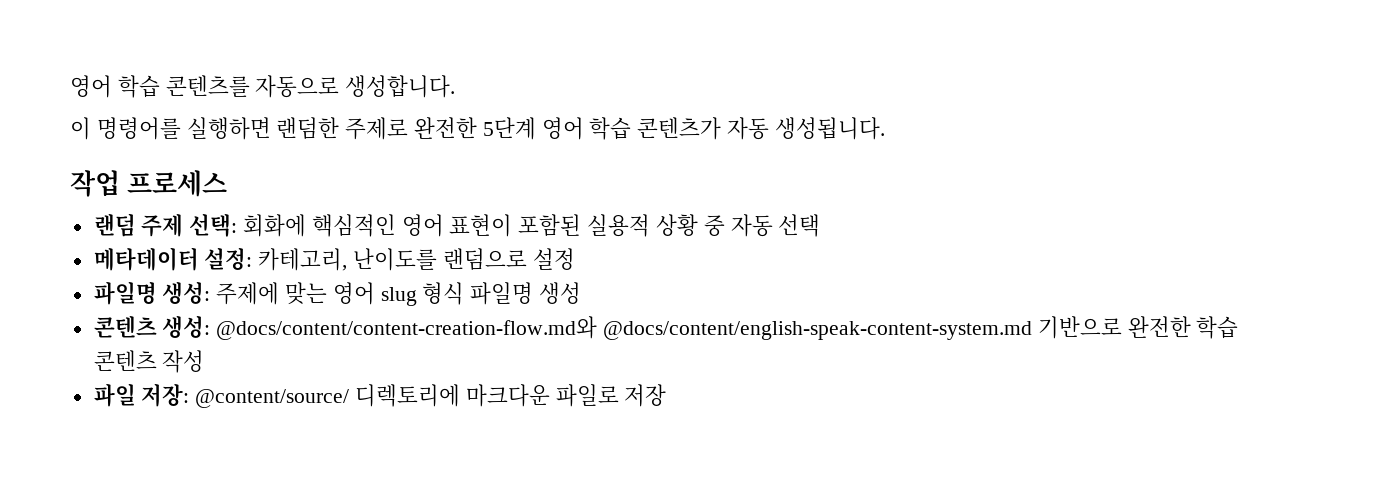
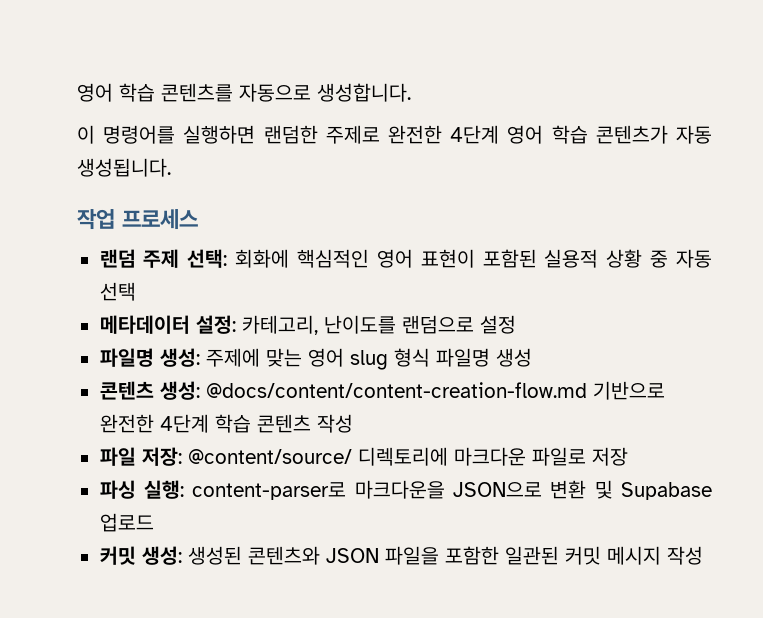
- 이 명령어를 실행하면 랜덤한 주제로 완전한 5단계 영어 학습 콘텐츠가 자동 생성됩니다.
+ 이 명령어를 실행하면 랜덤한 주제로 완전한 4단계 영어 학습 콘텐츠가 자동 생성됩니다.
- 콘텐츠 생성: @docs/content/content-creation-flow.md와 @docs/content/english-speak-content-system.md 기반으로 완전한 학습 콘텐츠 작성
+ 콘텐츠 생성: @docs/content/content-creation-flow.md 기반으로 완전한 4단계 학습 콘텐츠 작성
+ 파싱 실행: content-parser로 마크다운을 JSON으로 변환 및 Supabase 업로드
+ 커밋 생성: 생성된 콘텐츠와 JSON 파일을 포함한 일관된 커밋 메시지 작성

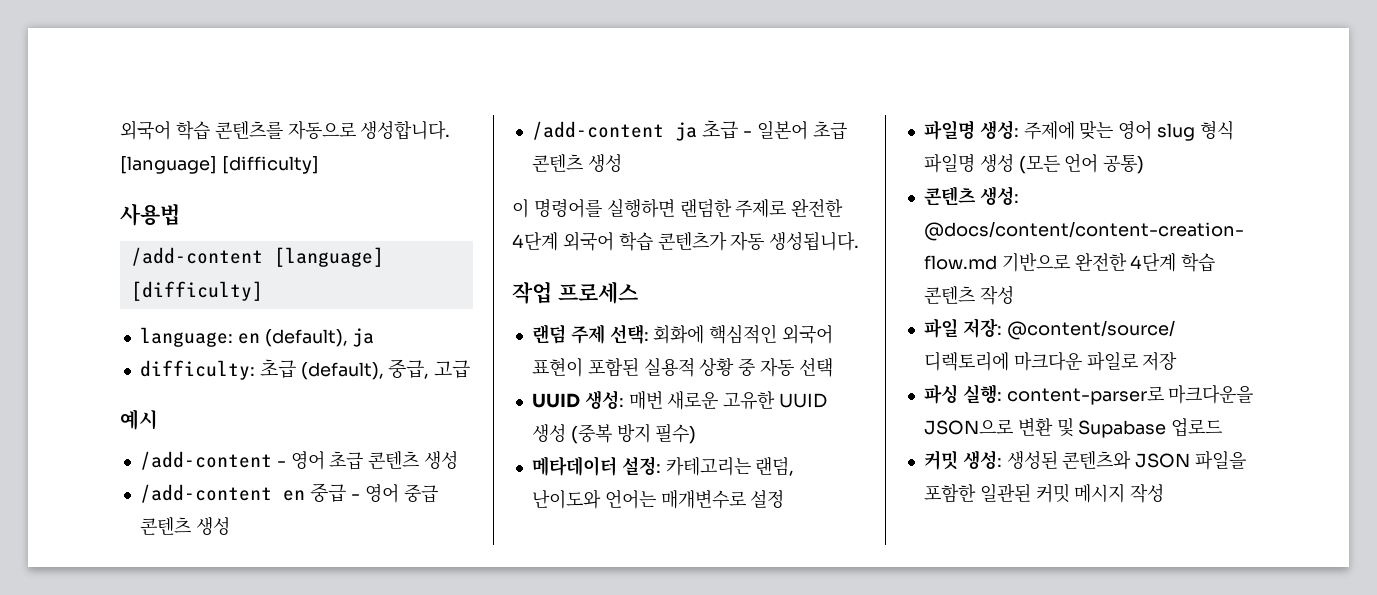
- 영어 학습 콘텐츠를 자동으로 생성합니다.
+ 외국어 학습 콘텐츠를 자동으로 생성합니다. [language] [difficulty]
+ 사용법
+ /add-content [language] [difficulty]
+ language: en (default), ja
+ difficulty: 초급 (default), 중급, 고급
+ 예시
+ /add-content - 영어 초급 콘텐츠 생성
+ /add-content en 중급 - 영어 중급 콘텐츠 생성
+ /add-content ja 초급 - 일본어 초급 콘텐츠 생성
- 이 명령어를 실행하면 랜덤한 주제로 완전한 4단계 영어 학습 콘텐츠가 자동 생성됩니다.
+ 이 명령어를 실행하면 랜덤한 주제로 완전한 4단계 외국어 학습 콘텐츠가 자동 생성됩니다.
- 랜덤 주제 선택: 회화에 핵심적인 영어 표현이 포함된 실용적 상황 중 자동 선택
+ 랜덤 주제 선택: 회화에 핵심적인 외국어 표현이 포함된 실용적 상황 중 자동 선택
- 메타데이터 설정: 카테고리, 난이도를 랜덤으로 설정
+ UUID 생성: 매번 새로운 고유한 UUID 생성 (중복 방지 필수)
+ 메타데이터 설정: 카테고리는 랜덤, 난이도와 언어는 매개변수로 설정
- 파일명 생성: 주제에 맞는 영어 slug 형식 파일명 생성
+ 파일명 생성: 주제에 맞는 영어 slug 형식 파일명 생성 (모든 언어 공통)

